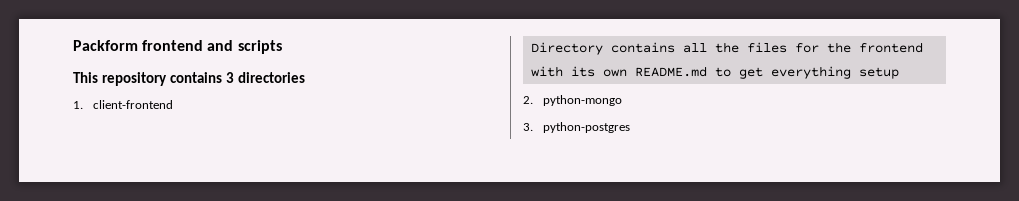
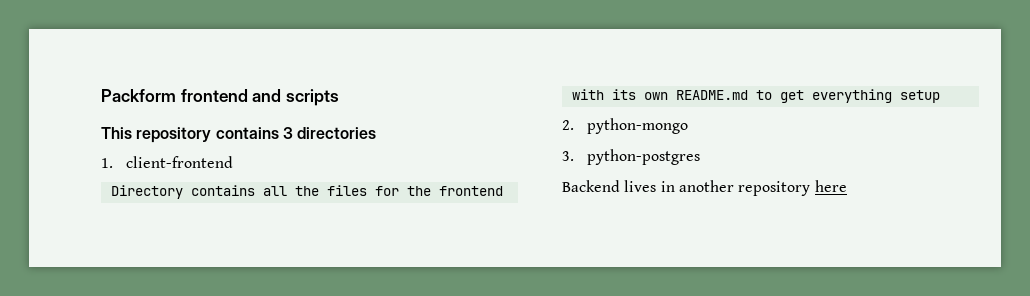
+ Backend lives in another repository here

